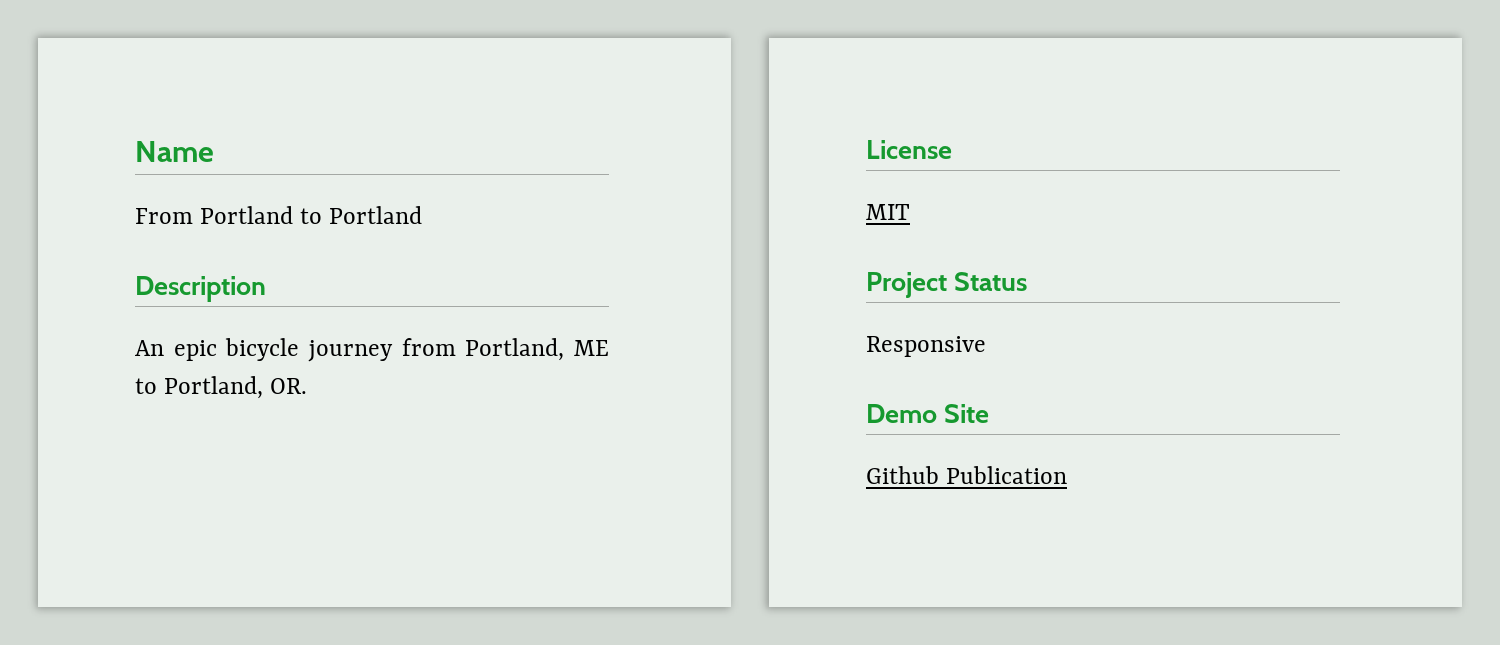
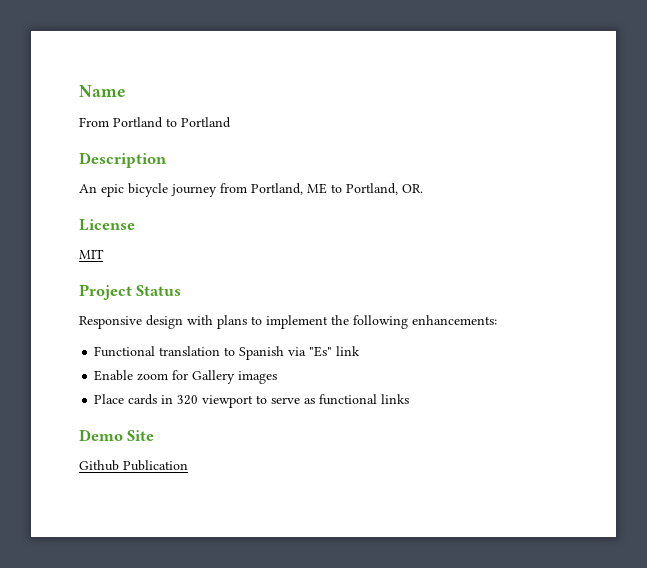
- Responsive
+ Responsive design with plans to implement the following enhancements:
+ Functional translation to Spanish via "Es" link
+ Enable zoom for Gallery images
+ Place cards in 320 viewport to serve as functional links

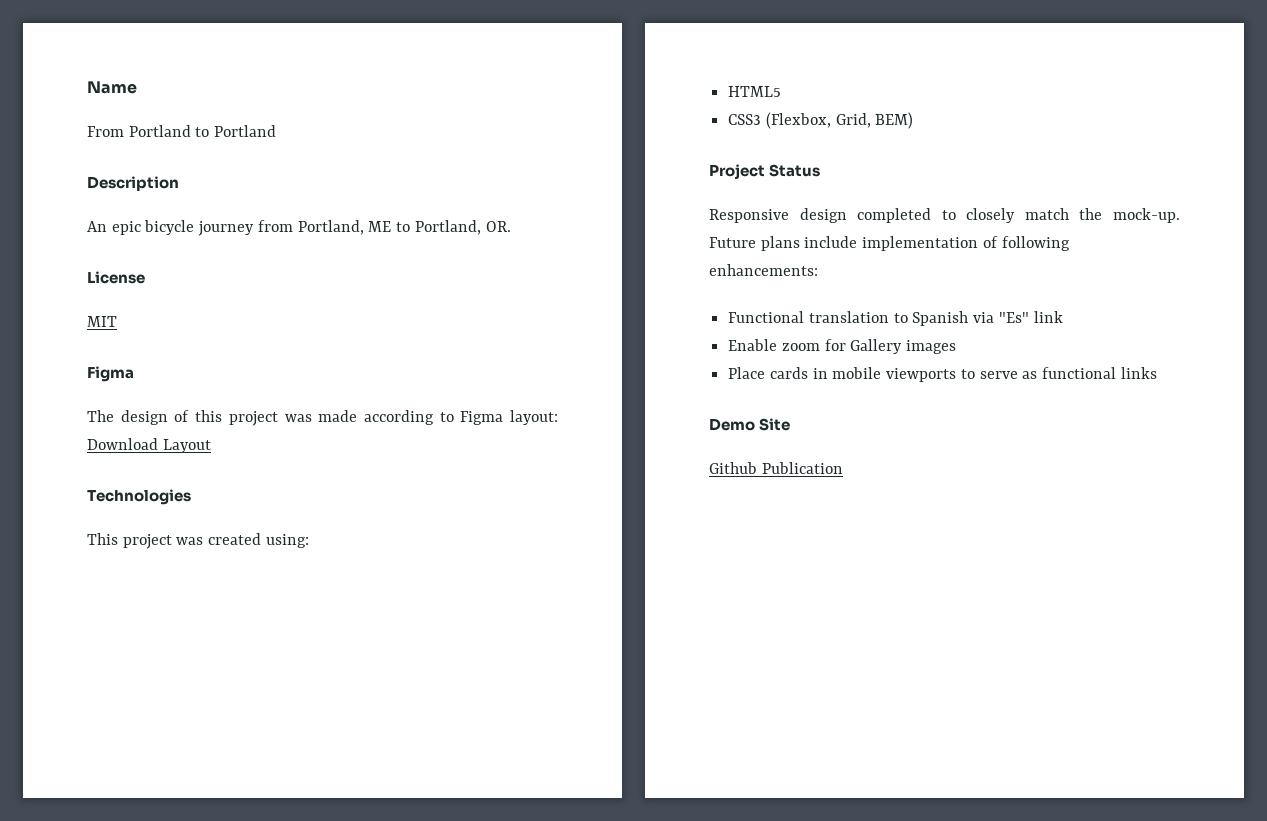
  MIT
+ Figma
+ The design of this project was made according to Figma layout: Download Layout
+ Technologies
+ This project was created using:
+ HTML5
+ CSS3 (Flexbox, Grid, BEM)
  Project Status
- Responsive design with plans to implement the following enhancements:
+ Responsive design completed to closely match the mock-up. Future plans include implementation of following enhancements:
- Place cards in 320 viewport to serve as functional links
+ Place cards in mobile viewports to serve as functional links

